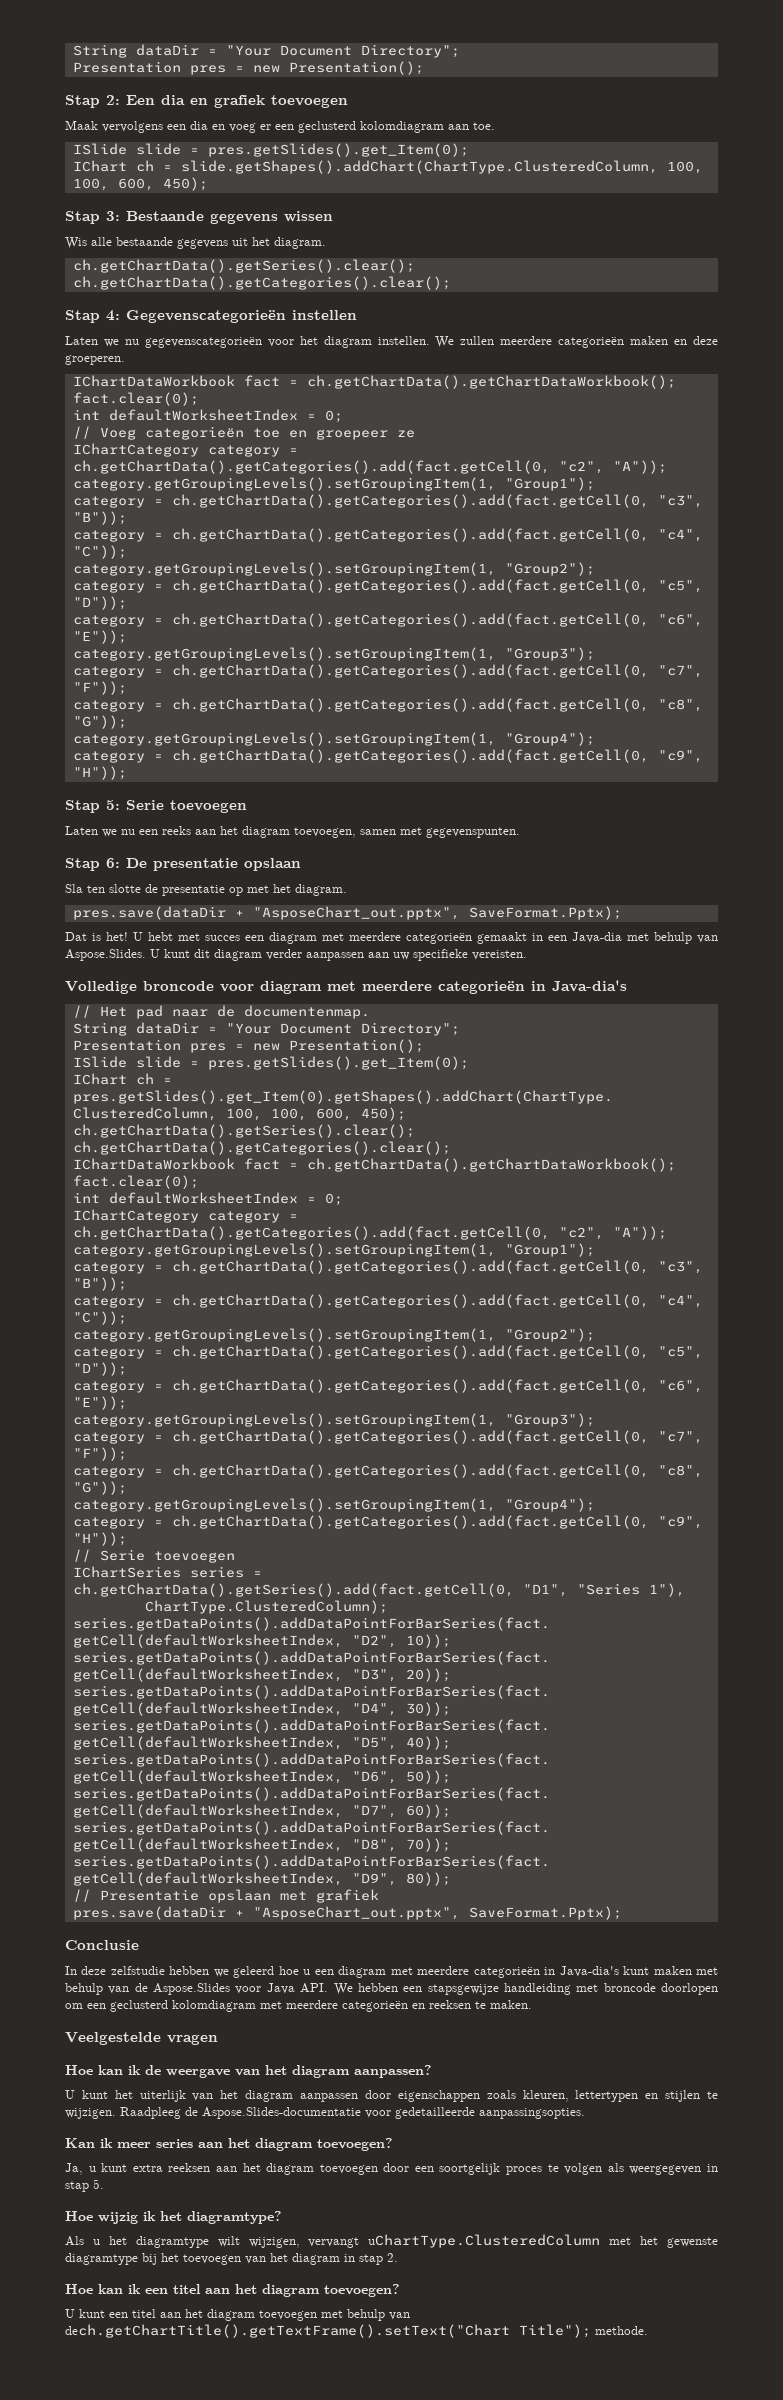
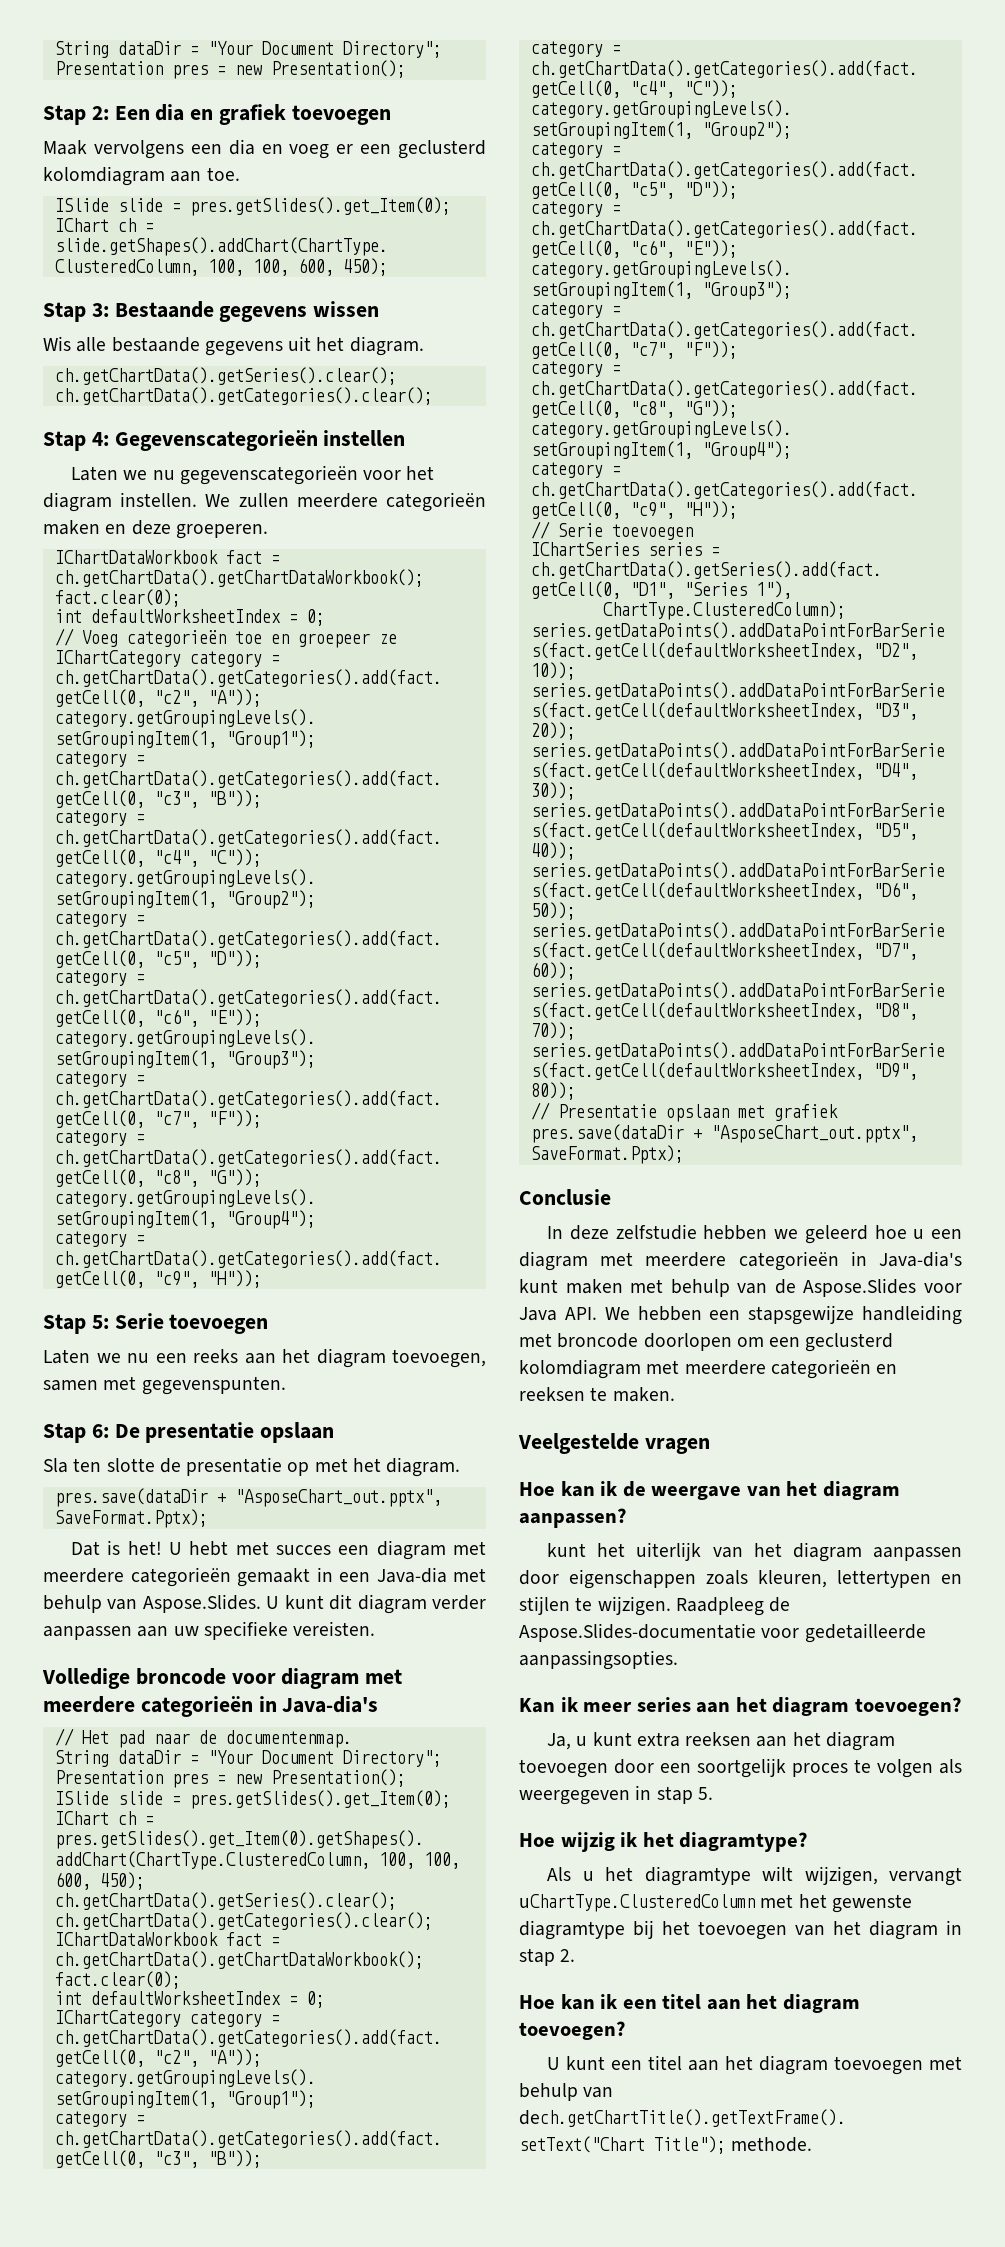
- U kunt het uiterlijk van het diagram aanpassen door eigenschappen zoals kleuren, lettertypen en stijlen te wijzigen.
+ kunt het uiterlijk van het diagram aanpassen door eigenschappen zoals kleuren, lettertypen en stijlen te wijzigen.

